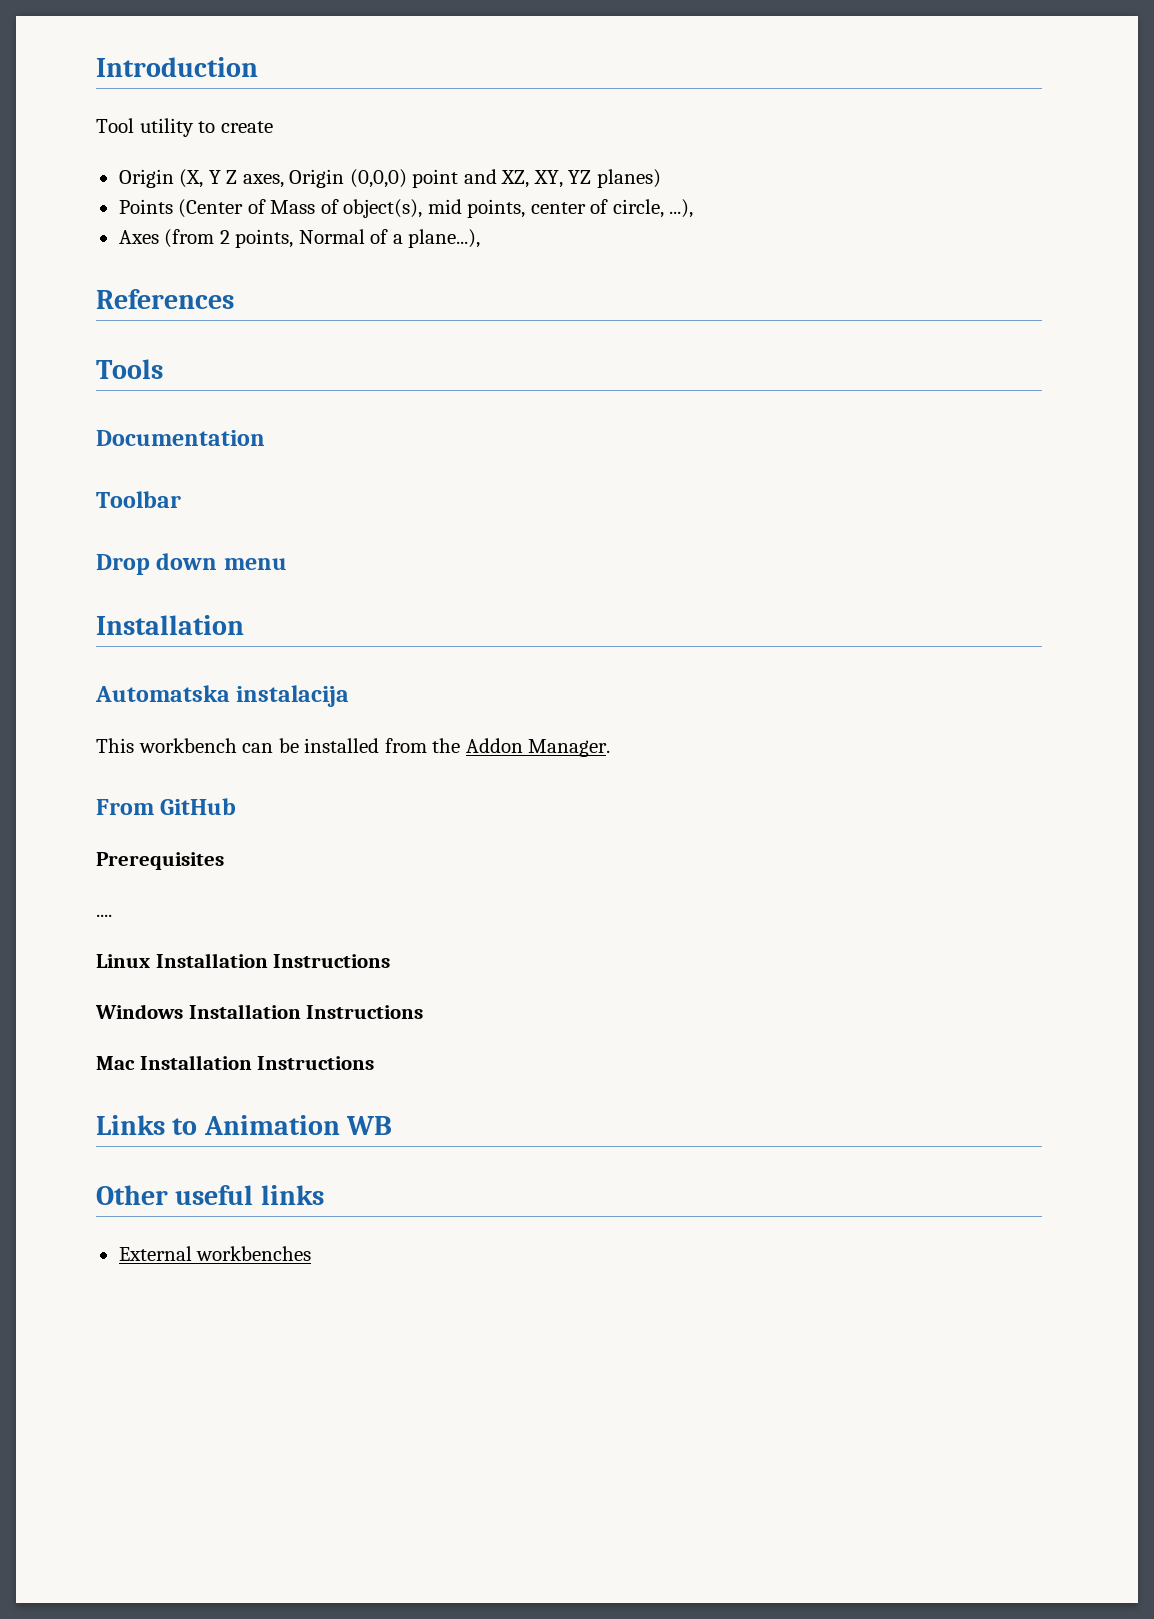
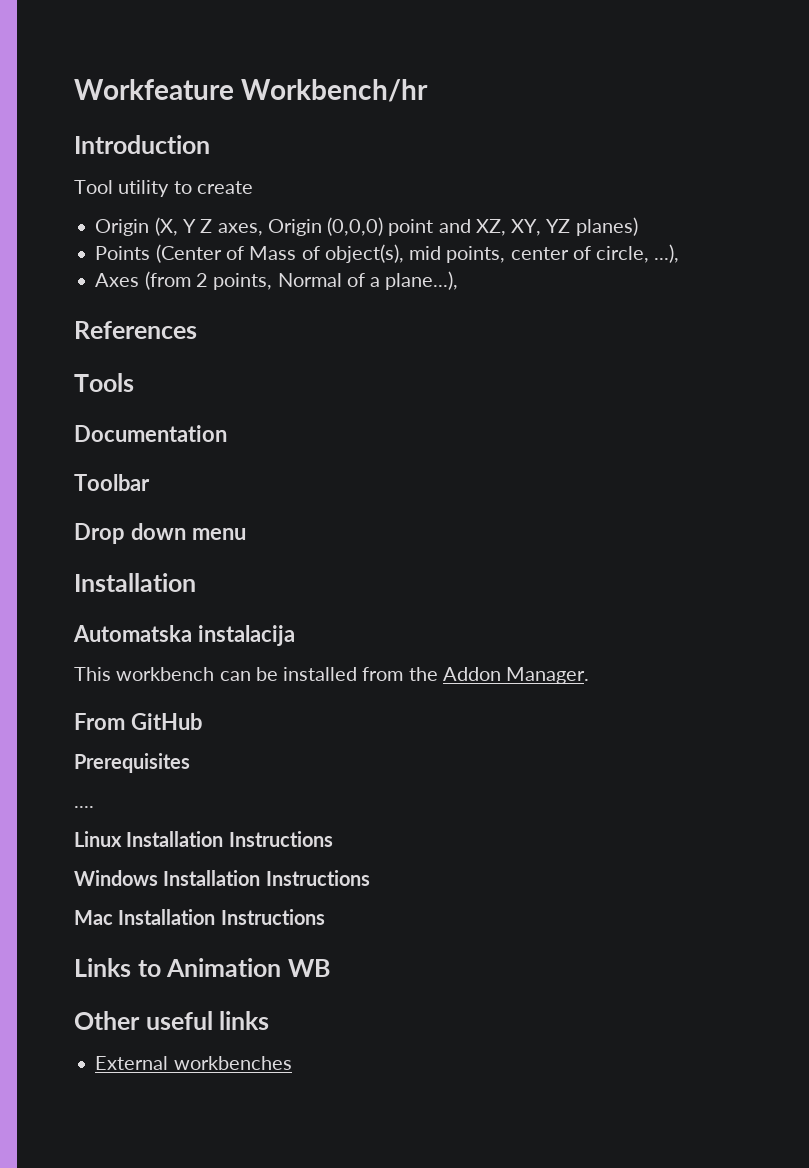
+ Workfeature Workbench/hr

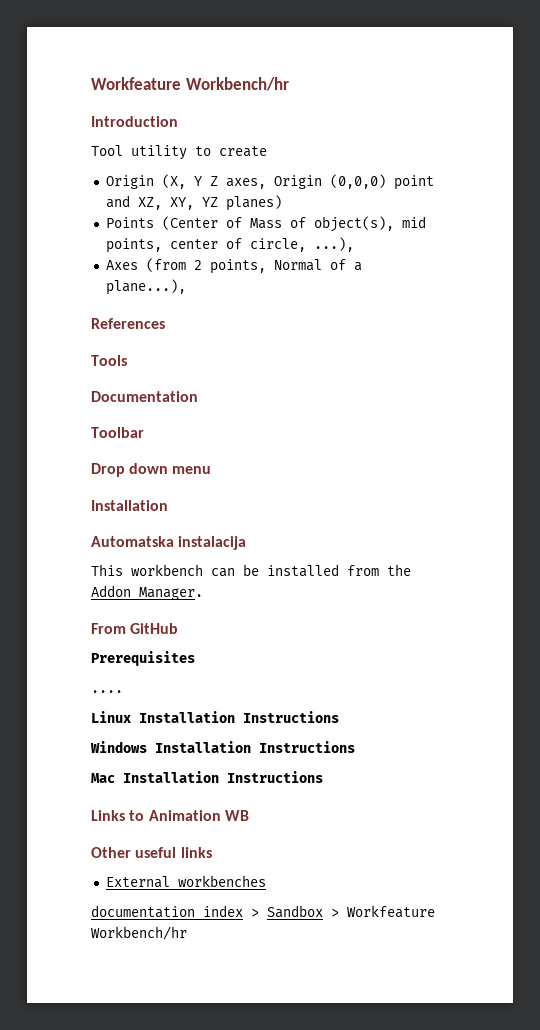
+ documentation index > Sandbox > Workfeature Workbench/hr

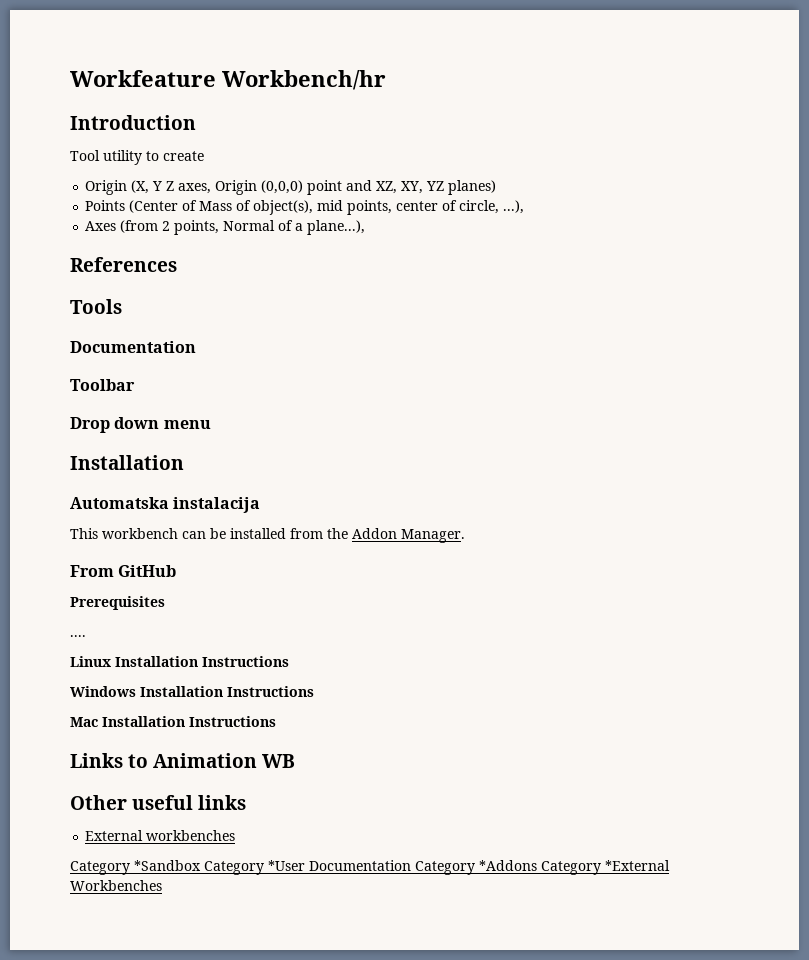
- documentation index > Sandbox > Workfeature Workbench/hr
+ Category *Sandbox Category *User Documentation Category *Addons Category *External Workbenches

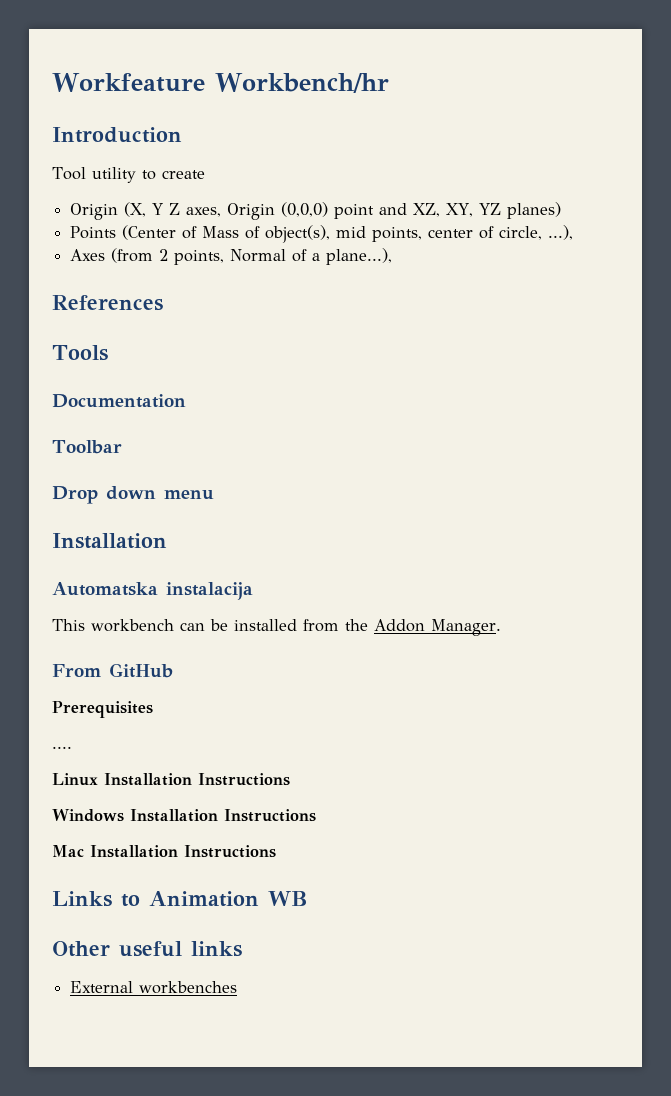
- Category *Sandbox Category *User Documentation Category *Addons Category *External Workbenches

